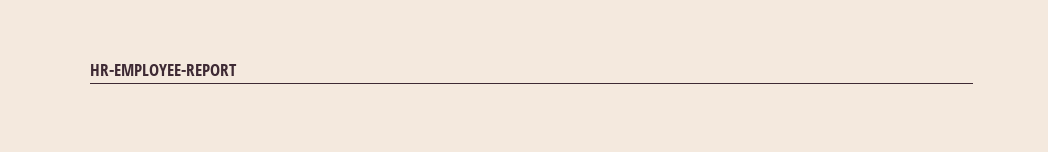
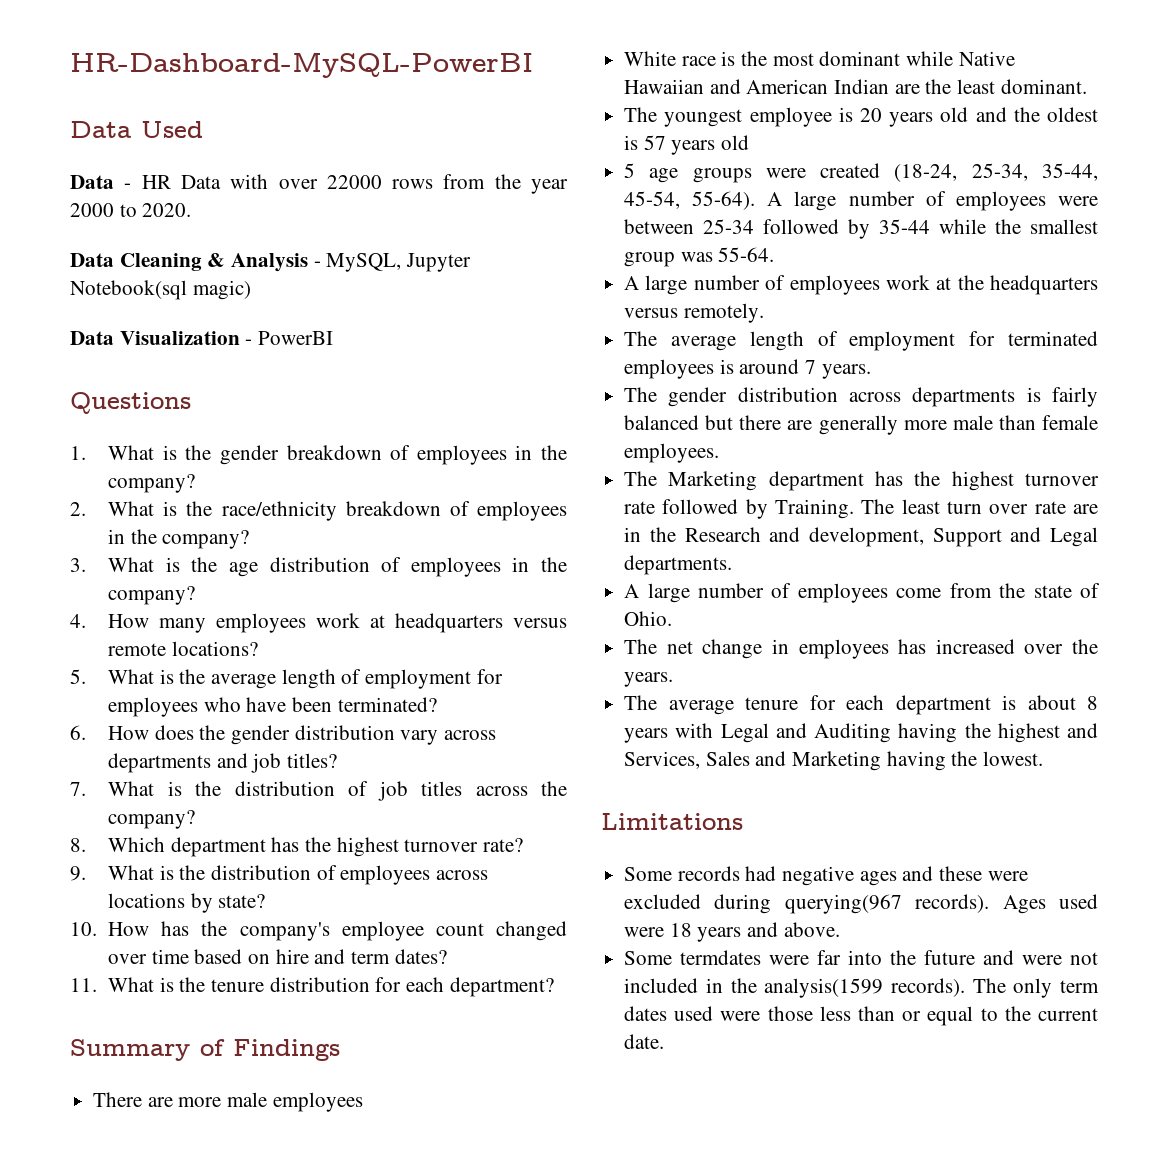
- HR-EMPLOYEE-REPORT
+ HR-Dashboard-MySQL-PowerBI
+ Data Used
+ Data - HR Data with over 22000 rows from the year 2000 to 2020.
+ Data Cleaning & Analysis - MySQL, Jupyter Notebook(sql magic)
+ Data Visualization - PowerBI
+ Questions
+ 1. What is the gender breakdown of employees in the company?
+ 2. What is the race/ethnicity breakdown of employees in the company?
+ 3. What is the age distribution of employees in the company?
+ 4. How many employees work at headquarters versus remote locations?
+ 5. What is the average length of employment for employees who have been terminated?
+ 6. How does the gender distribution vary across departments and job titles?
+ 7. What is the distribution of job titles across the company?
+ 8. Which department has the highest turnover rate?
+ 9. What is the distribution of employees across locations by state?
+ 10. How has the company's employee count changed over time based on hire and term dates?
+ 11. What is the tenure distribution for each department?
+ Summary of Findings
+ There are more male employees
+ White race is the most dominant while Native Hawaiian and American Indian are the least dominant.
+ The youngest employee is 20 years old and the oldest is 57 years old
+ 5 age groups were created (18-24, 25-34, 35-44, 45-54, 55-64). A large number of employees were between 25-34 followed by 35-44 while the smallest group was 55-64.
+ A large number of employees work at the headquarters versus remotely.
+ The average length of employment for terminated employees is around 7 years.
+ The gender distribution across departments is fairly balanced but there are generally more male than female employees.
+ The Marketing department has the highest turnover rate followed by Training. The least turn over rate are in the Research and development, Support and Legal departments.
+ A large number of employees come from the state of Ohio.
+ The net change in employees has increased over the years.
+ The average tenure for each department is about 8 years with Legal and Auditing having the highest and Services, Sales and Marketing having the lowest.
+ Limitations
+ Some records had negative ages and these were excluded during querying(967 records). Ages used were 18 years and above.
+ Some termdates were far into the future and were not included in the analysis(1599 records). The only term dates used were those less than or equal to the current date.

